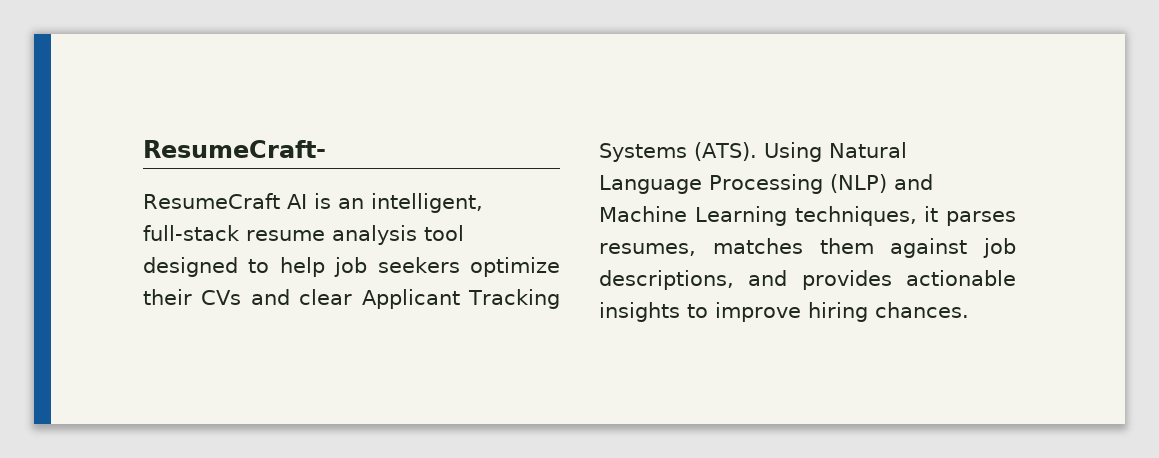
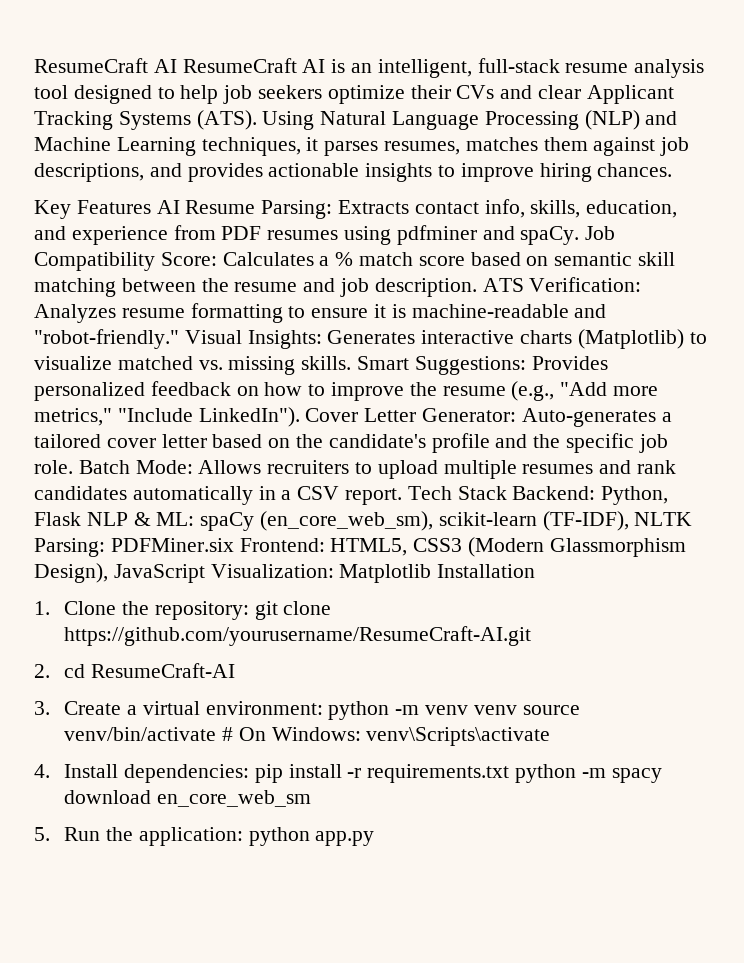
- ResumeCraft-
- ResumeCraft AI is an intelligent, full-stack resume analysis tool designed to help job seekers optimize their CVs and clear Applicant Tracking Systems (ATS).
+ ResumeCraft AI ResumeCraft AI is an intelligent, full-stack resume analysis tool designed to help job seekers optimize their CVs and clear Applicant Tracking Systems (ATS).
+ Key Features AI Resume Parsing: Extracts contact info, skills, education, and experience from PDF resumes using pdfminer and spaCy. Job Compatibility Score: Calculates a % match score based on semantic skill matching between the resume and job description. ATS Verification: Analyzes resume formatting to ensure it is machine-readable and "robot-friendly." Visual Insights: Generates interactive charts (Matplotlib) to visualize matched vs. missing skills. Smart Suggestions: Provides personalized feedback on how to improve the resume (e.g., "Add more metrics," "Include LinkedIn"). Cover Letter Generator: Auto-generates a tailored cover letter based on the candidate's profile and the specific job role. Batch Mode: Allows recruiters to upload multiple resumes and rank candidates automatically in a CSV report. Tech Stack Backend: Python, Flask NLP & ML: spaCy (en_core_web_sm), scikit-learn (TF-IDF), NLTK Parsing: PDFMiner.six Frontend: HTML5, CSS3 (Modern Glassmorphism Design), JavaScript Visualization: Matplotlib Installation
+ 1. Clone the repository: git clone https://github.com/yourusername/ResumeCraft-AI.git
+ 2. cd ResumeCraft-AI
+ 3. Create a virtual environment: python -m venv venv source venv/bin/activate # On Windows: venv\Scripts\activate
+ 4. Install dependencies: pip install -r requirements.txt python -m spacy download en_core_web_sm
+ 5. Run the application: python app.py

